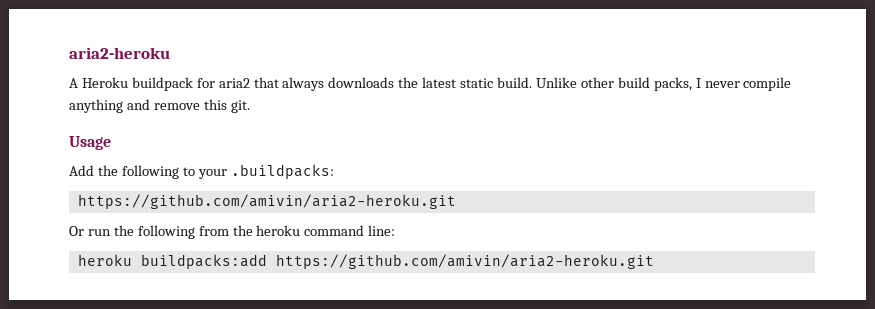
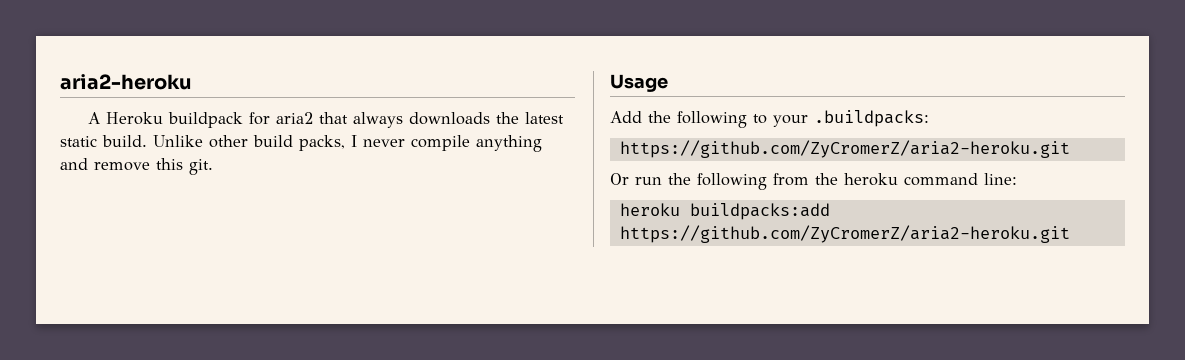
  Add the following to your .buildpacks:
- https://github.com/amivin/aria2-heroku.git
+ https://github.com/ZyCromerZ/aria2-heroku.git
- heroku buildpacks:add https://github.com/amivin/aria2-heroku.git
+ heroku buildpacks:add https://github.com/ZyCromerZ/aria2-heroku.git

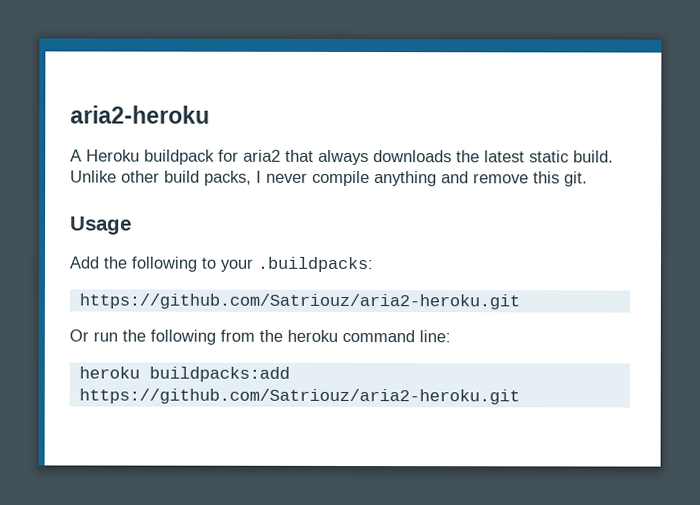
  Add the following to your .buildpacks:
- https://github.com/ZyCromerZ/aria2-heroku.git
+ https://github.com/Satriouz/aria2-heroku.git
- heroku buildpacks:add https://github.com/ZyCromerZ/aria2-heroku.git
+ heroku buildpacks:add https://github.com/Satriouz/aria2-heroku.git

